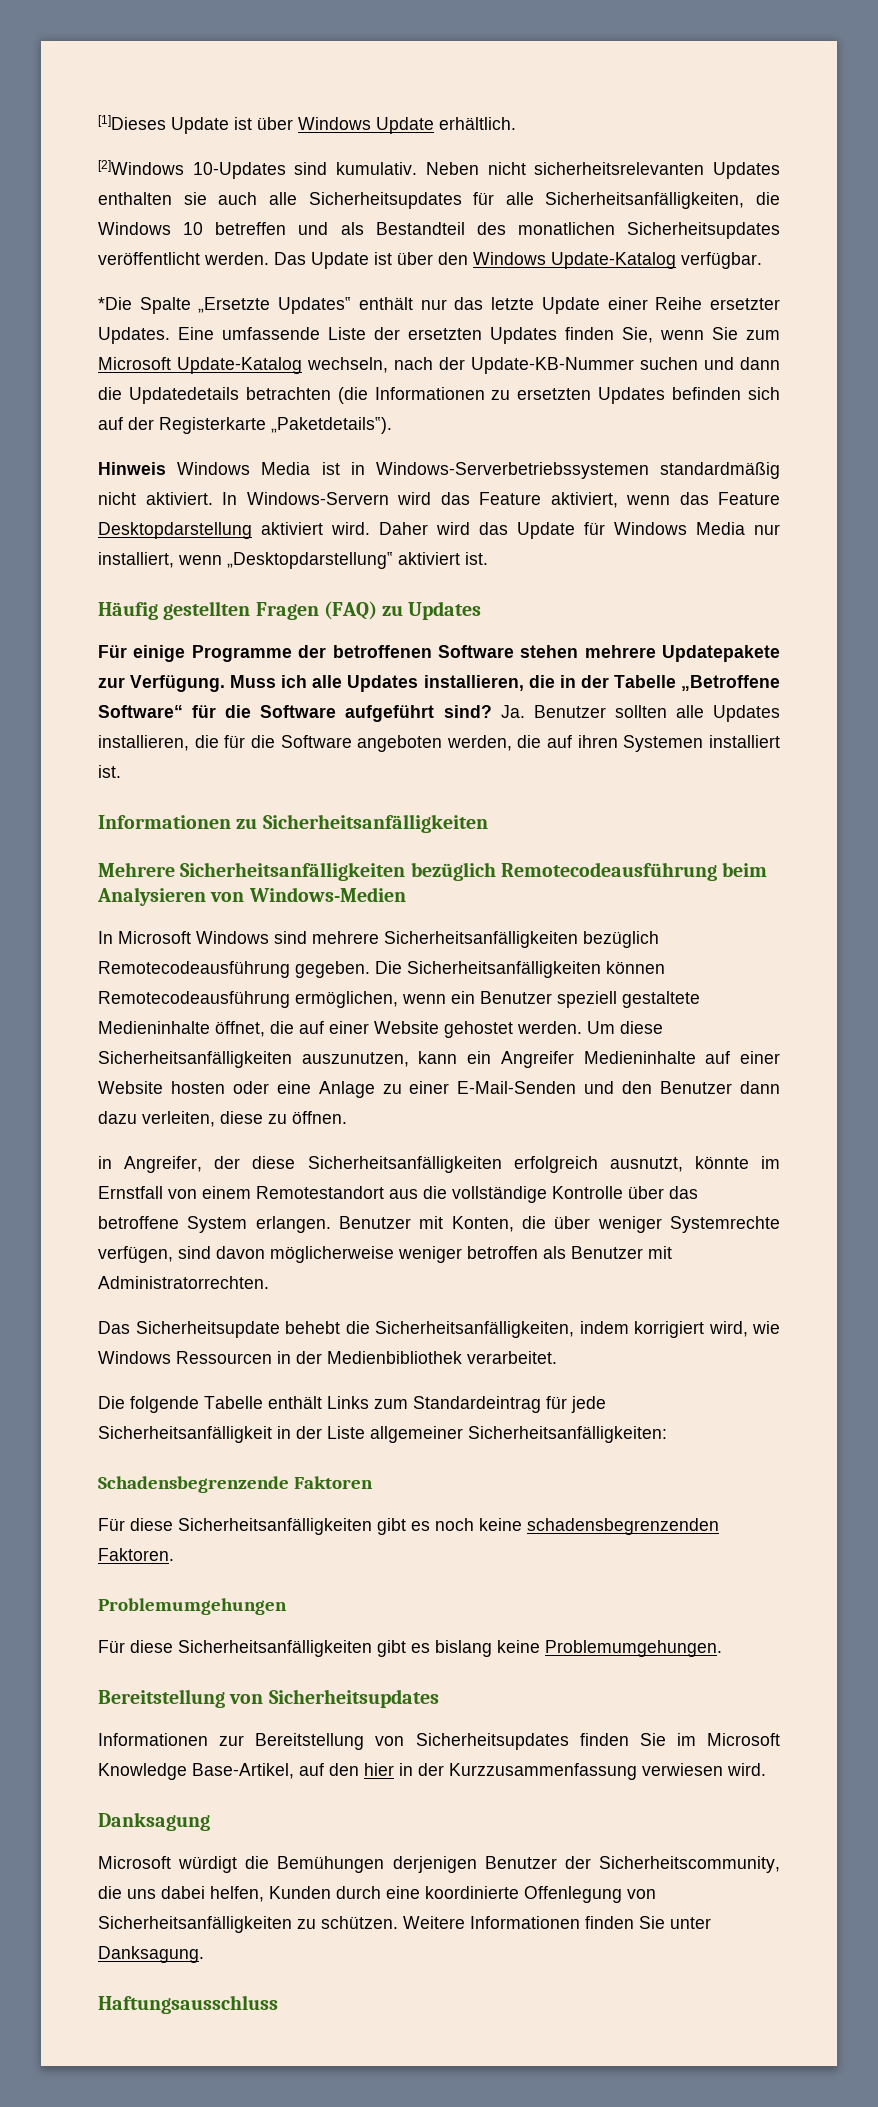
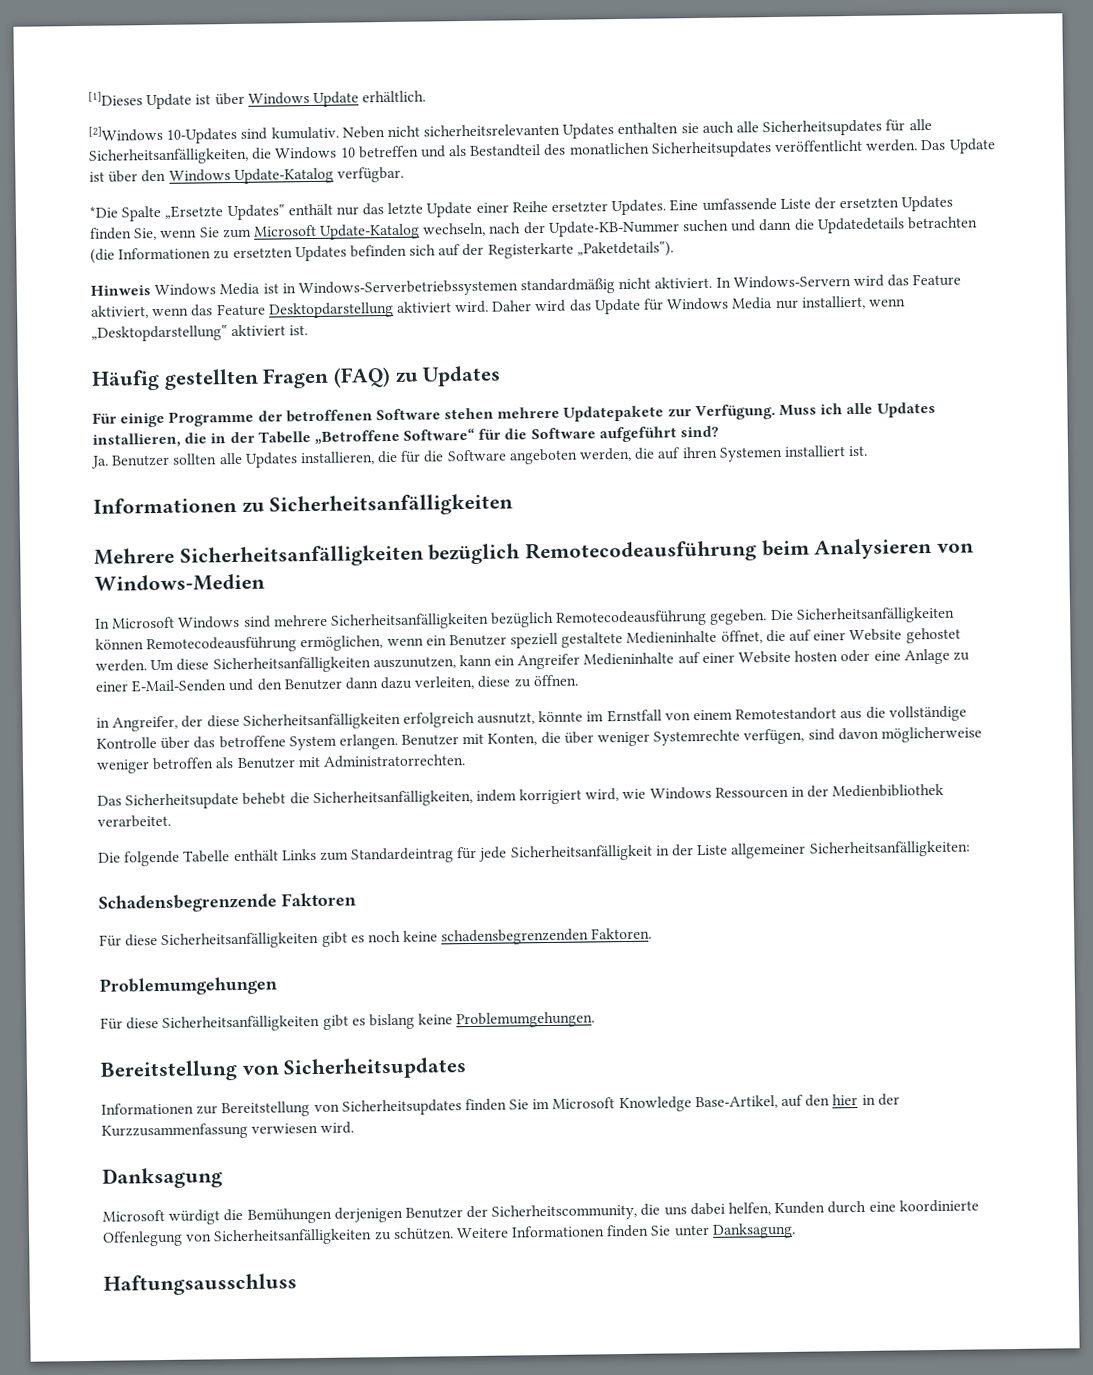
- Muss ich alle Updates installieren, die in der Tabelle „Betroffene Software“ für die Software aufgeführt sind? Ja. Benutzer sollten alle Updates installieren, die für die Software angeboten werden, die auf ihren Systemen installiert ist.
+ Muss ich alle Updates installieren, die in der Tabelle „Betroffene Software“ für die Software aufgeführt sind?
+ Ja. Benutzer sollten alle Updates installieren, die für die Software angeboten werden, die auf ihren Systemen installiert ist.

